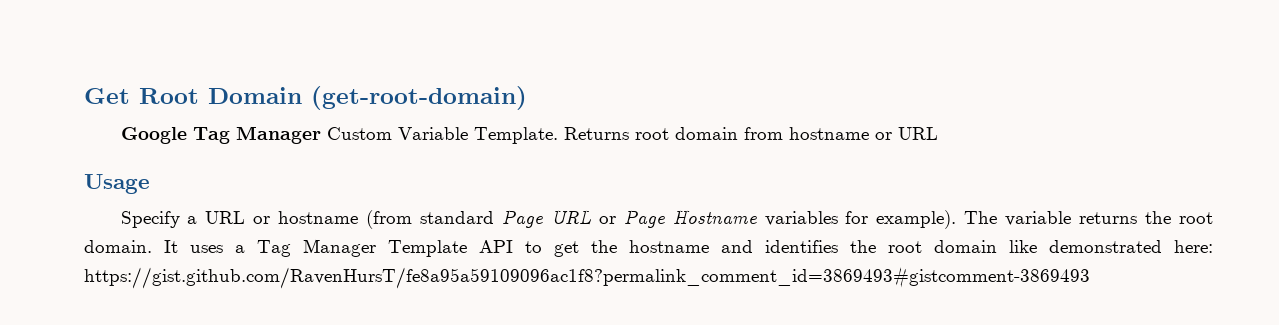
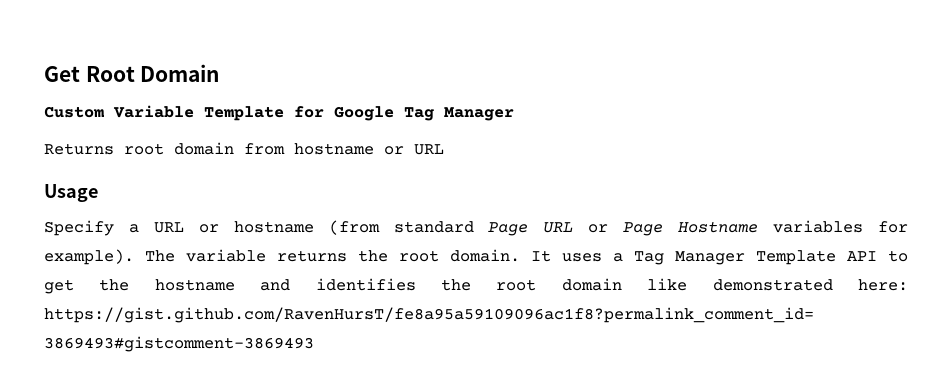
- Get Root Domain (get-root-domain)
- Google Tag Manager Custom Variable Template. Returns root domain from hostname or URL
+ Get Root Domain
+ Custom Variable Template for Google Tag Manager
+ Returns root domain from hostname or URL

